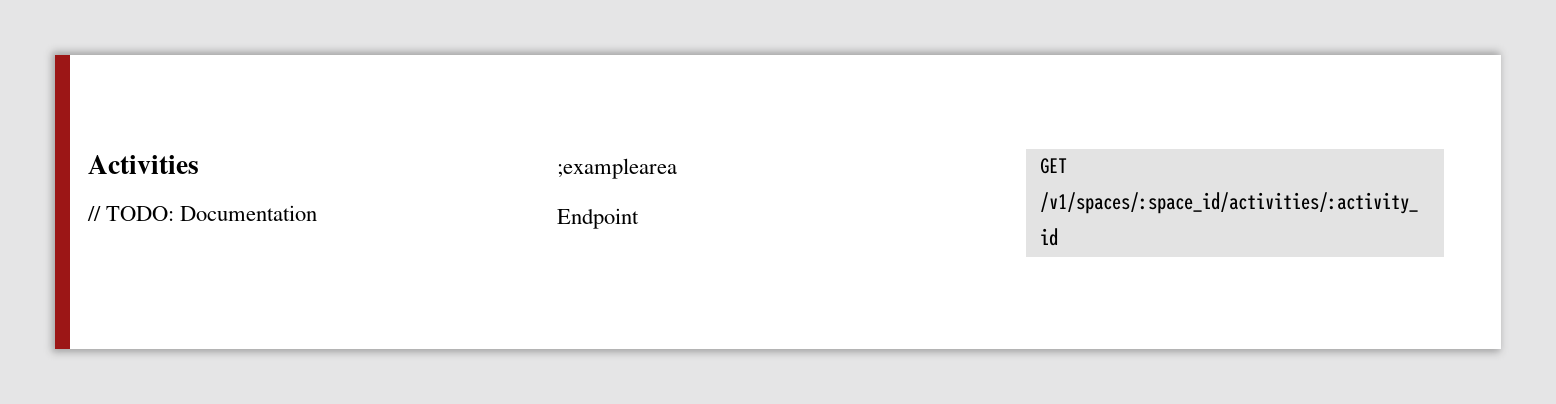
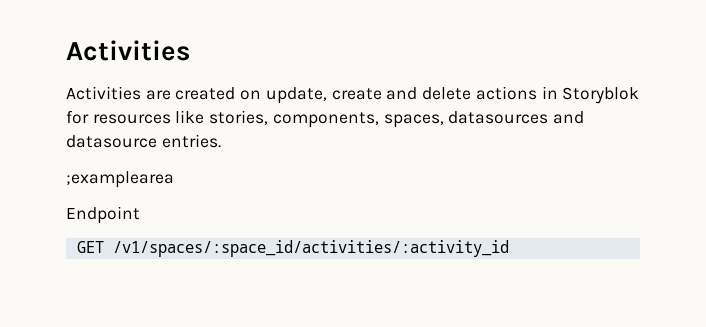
- // TODO: Documentation
+ Activities are created on update, create and delete actions in Storyblok for resources like stories, components, spaces, datasources and datasource entries.

